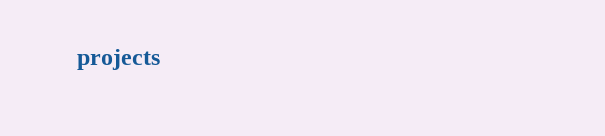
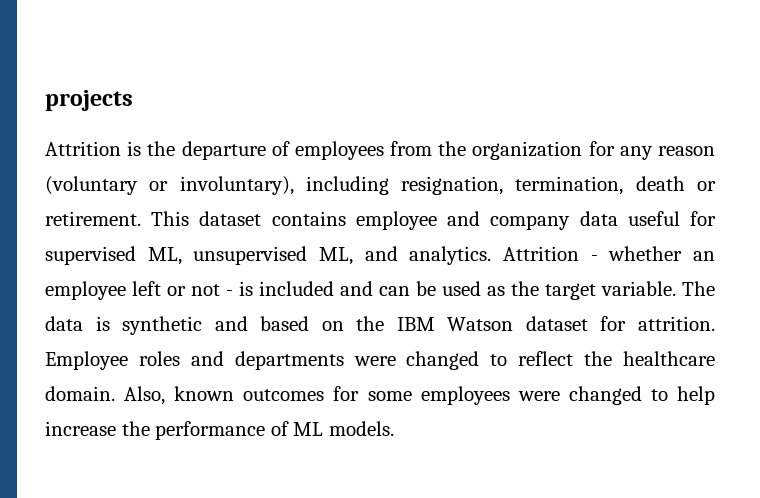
+ Attrition is the departure of employees from the organization for any reason (voluntary or involuntary), including resignation, termination, death or retirement. This dataset contains employee and company data useful for supervised ML, unsupervised ML, and analytics. Attrition - whether an employee left or not - is included and can be used as the target variable. The data is synthetic and based on the IBM Watson dataset for attrition. Employee roles and departments were changed to reflect the healthcare domain. Also, known outcomes for some employees were changed to help increase the performance of ML models.

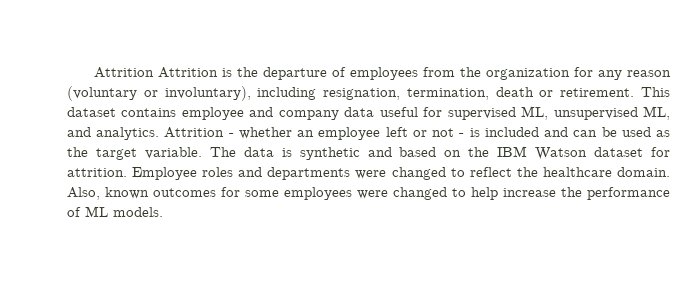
- projects
- Attrition is the departure of employees from the organization for any reason (voluntary or involuntary), including resignation, termination, death or retirement.
+ Attrition Attrition is the departure of employees from the organization for any reason (voluntary or involuntary), including resignation, termination, death or retirement.

